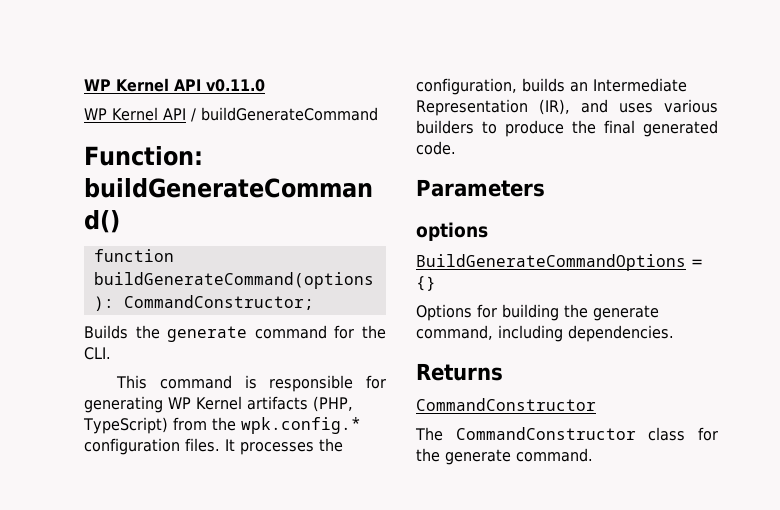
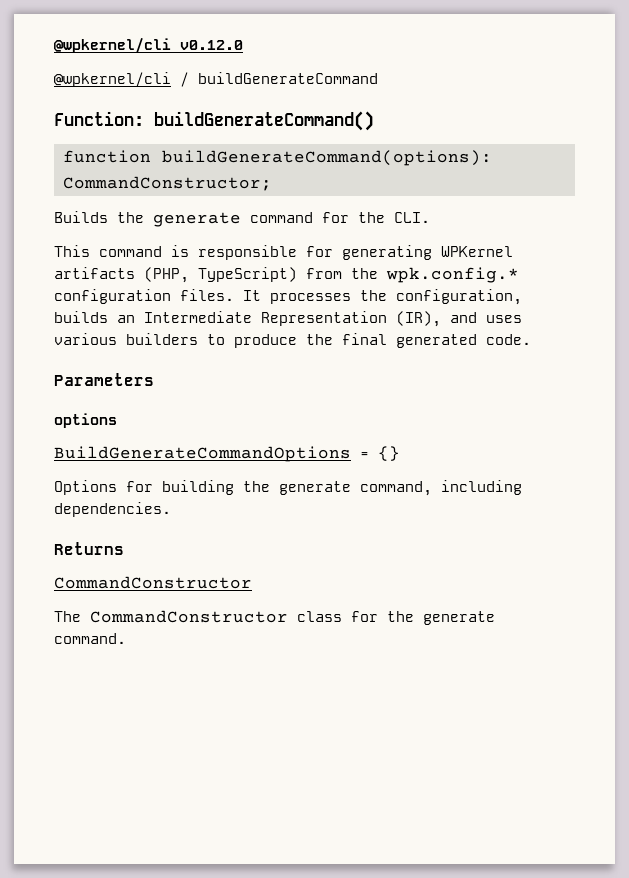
- WP Kernel API v0.11.0
- WP Kernel API / buildGenerateCommand
+ @wpkernel/cli v0.12.0
+ @wpkernel/cli / buildGenerateCommand
- This command is responsible for generating WP Kernel artifacts (PHP, TypeScript) from the wpk.config.* configuration files.
+ This command is responsible for generating WPKernel artifacts (PHP, TypeScript) from the wpk.config.* configuration files.

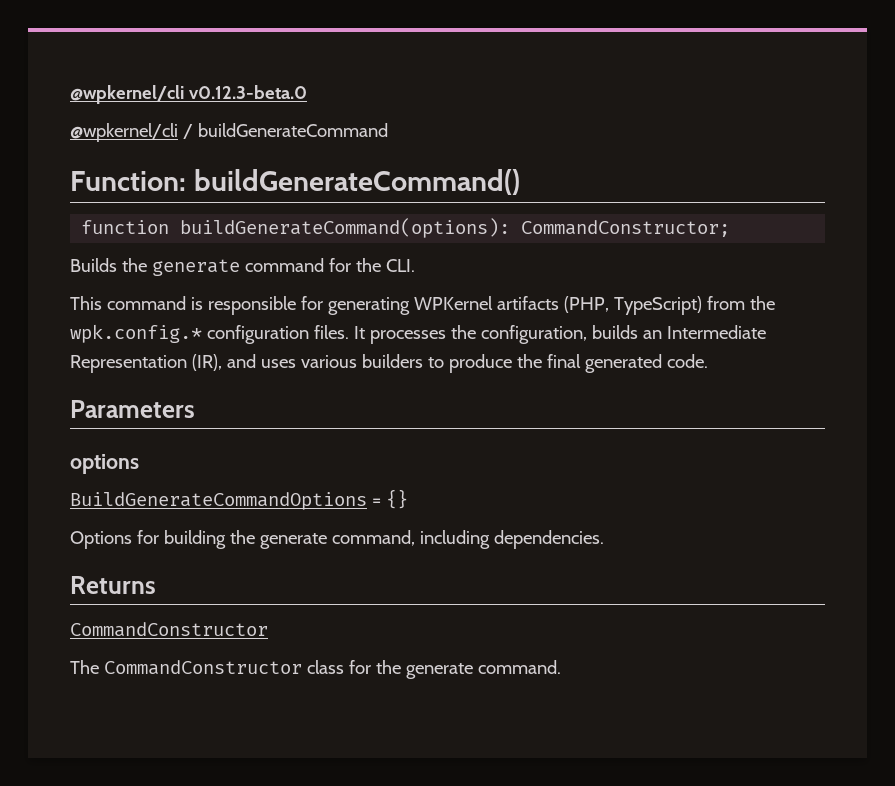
- @wpkernel/cli v0.12.0
+ @wpkernel/cli v0.12.3-beta.0

